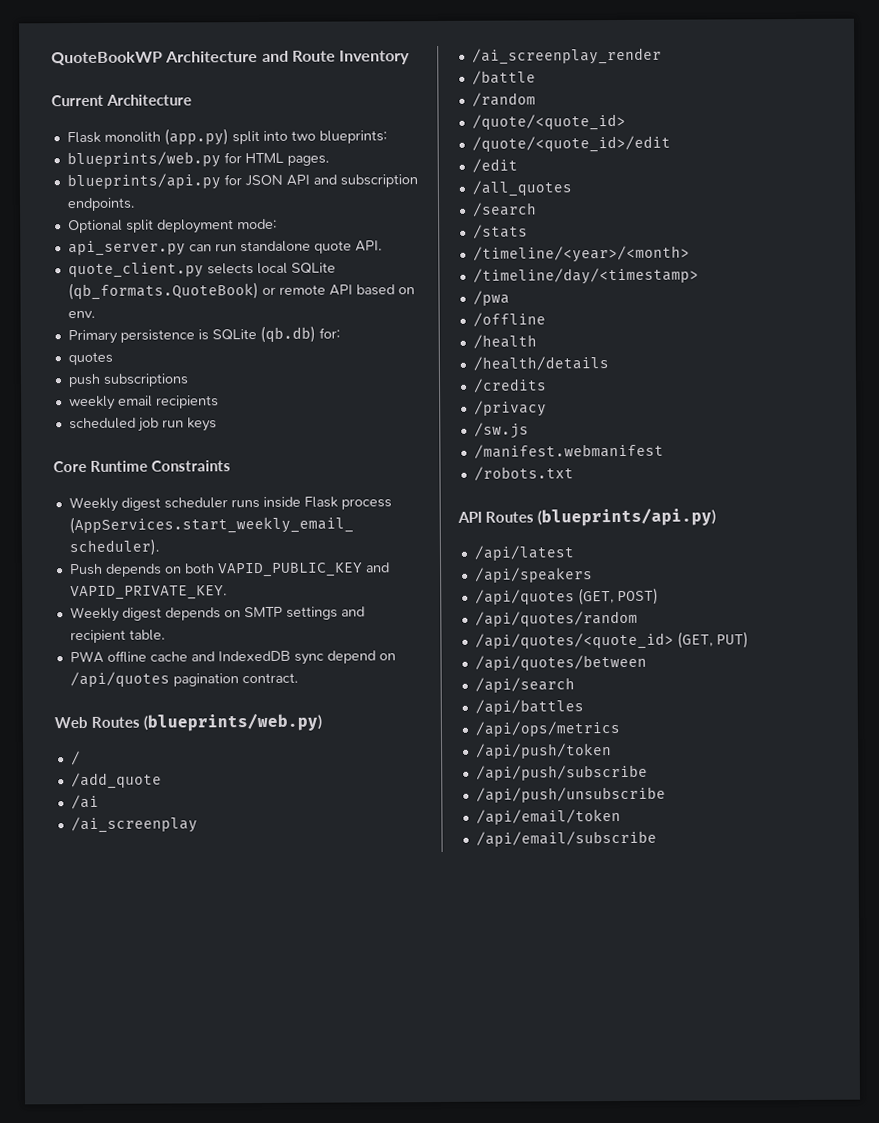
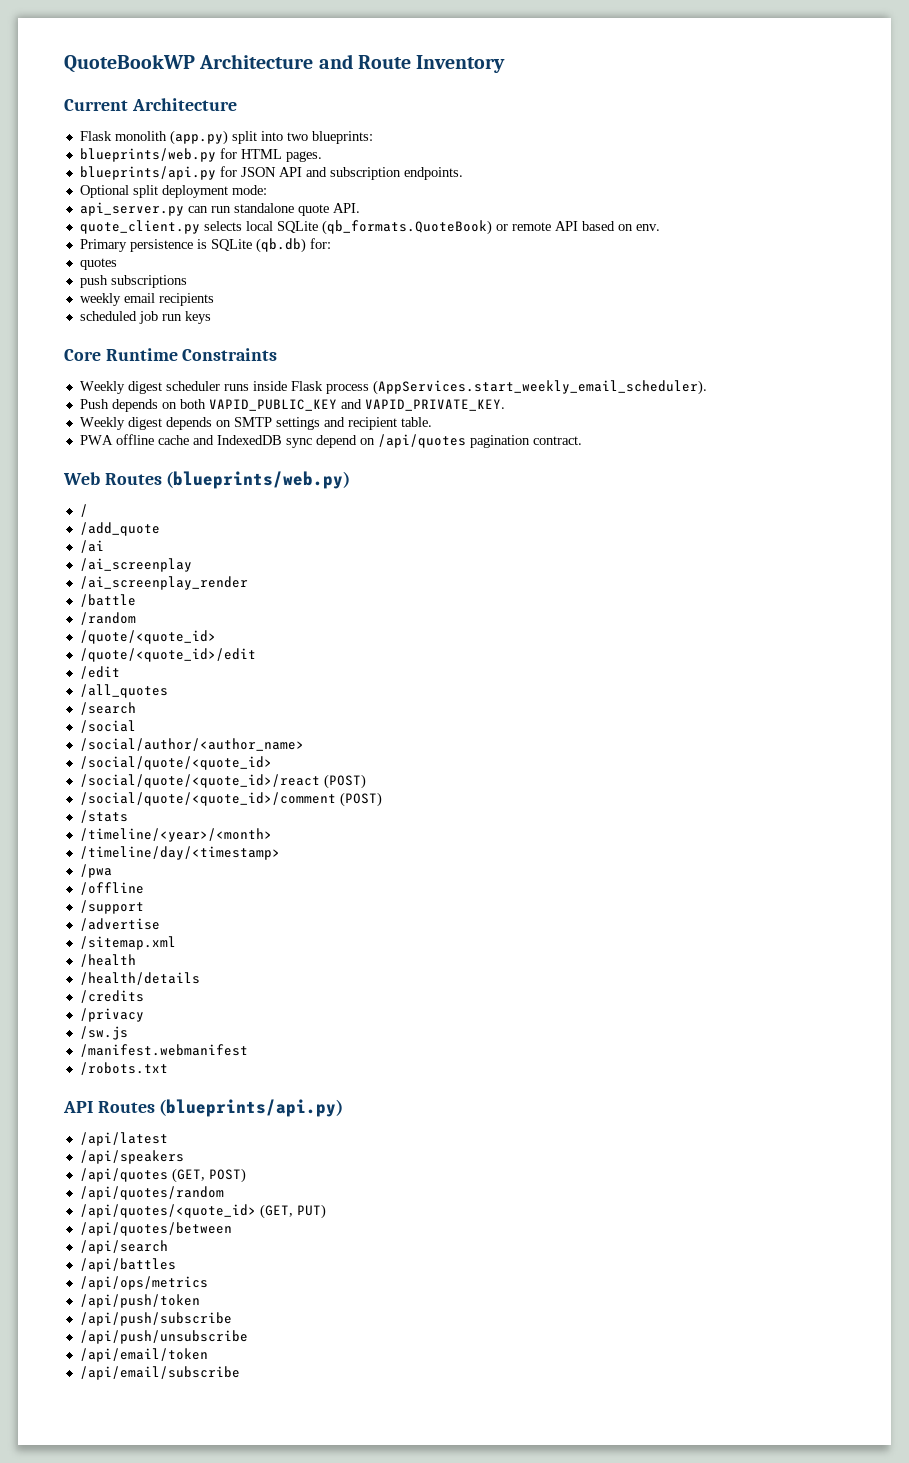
+ /social
+ /social/author/<author_name>
+ /social/quote/<quote_id>
+ /social/quote/<quote_id>/react (POST)
+ /social/quote/<quote_id>/comment (POST)
+ /support
+ /advertise
+ /sitemap.xml

